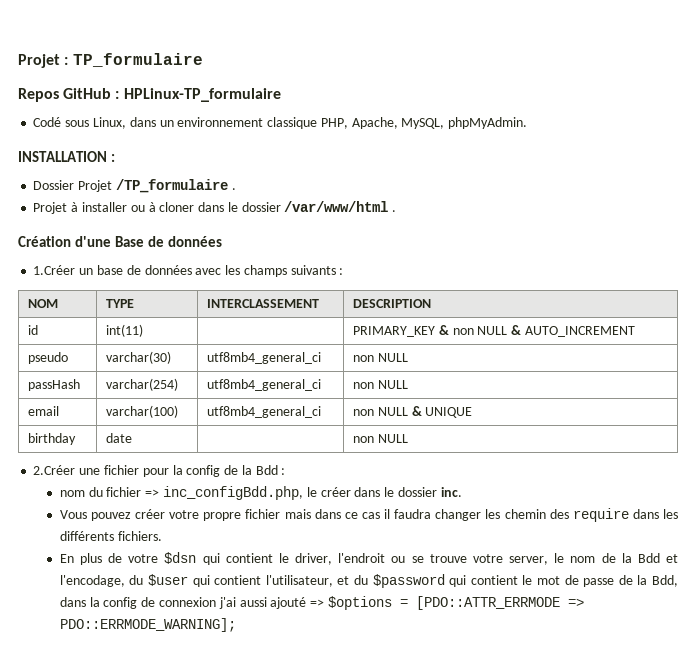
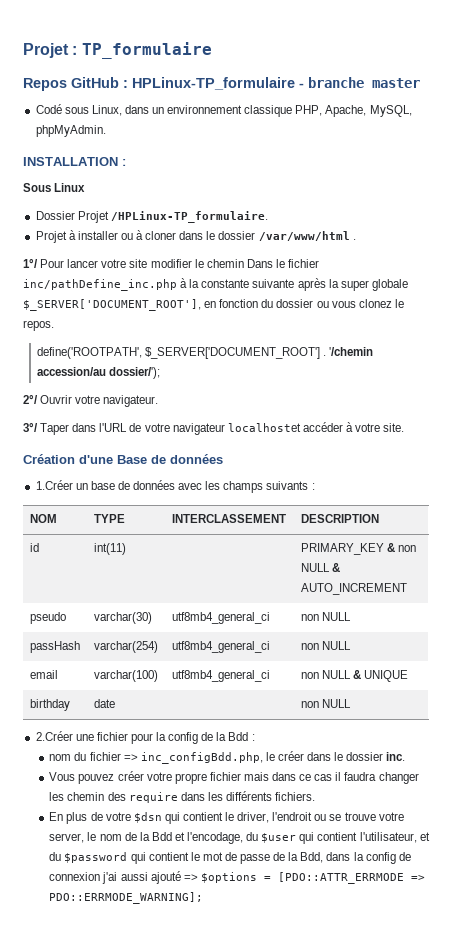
- Repos GitHub : HPLinux-TP_formulaire
+ Repos GitHub : HPLinux-TP_formulaire - branche master
+ Sous Linux
- Dossier Projet /TP_formulaire .
+ Dossier Projet /HPLinux-TP_formulaire.
+ 1°/ Pour lancer votre site modifier le chemin Dans le fichier inc/pathDefine_inc.php à la constante suivante après la super globale $_SERVER['DOCUMENT_ROOT'], en fonction du dossier ou vous clonez le repos.
+ define('ROOTPATH', $_SERVER['DOCUMENT_ROOT'] . '/chemin accession/au dossier/');
+ 2°/ Ouvrir votre navigateur.
+ 3°/ Taper dans l'URL de votre navigateur localhostet accéder à votre site.

